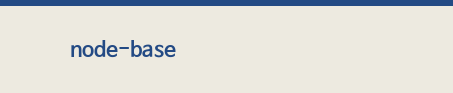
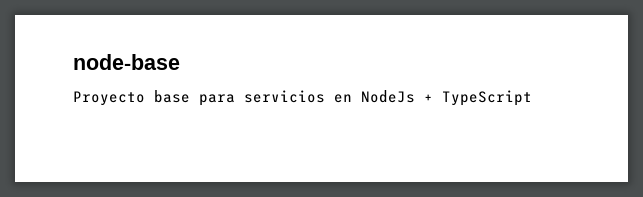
+ Proyecto base para servicios en NodeJs + TypeScript

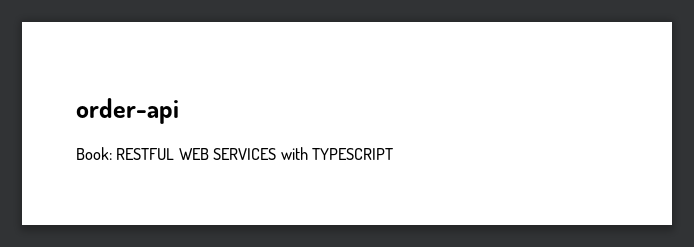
- node-base
- Proyecto base para servicios en NodeJs + TypeScript
+ order-api
+ Book: RESTFUL WEB SERVICES with TYPESCRIPT

